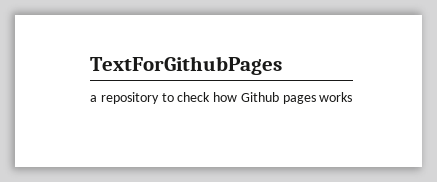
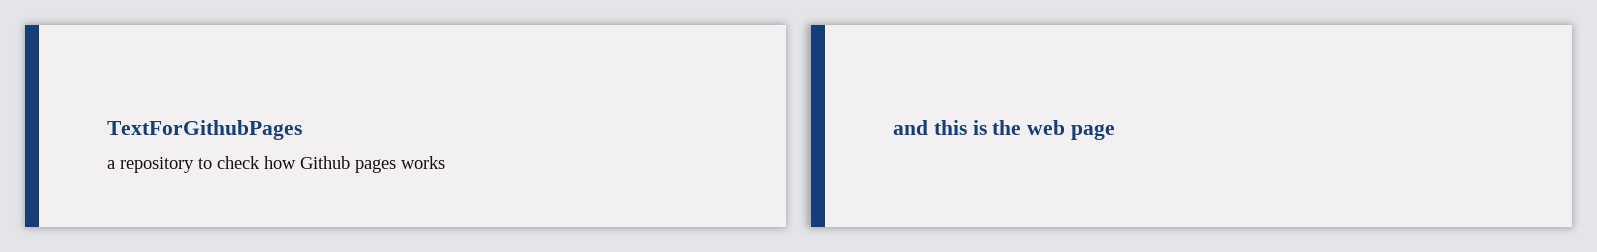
+ and this is the web page

